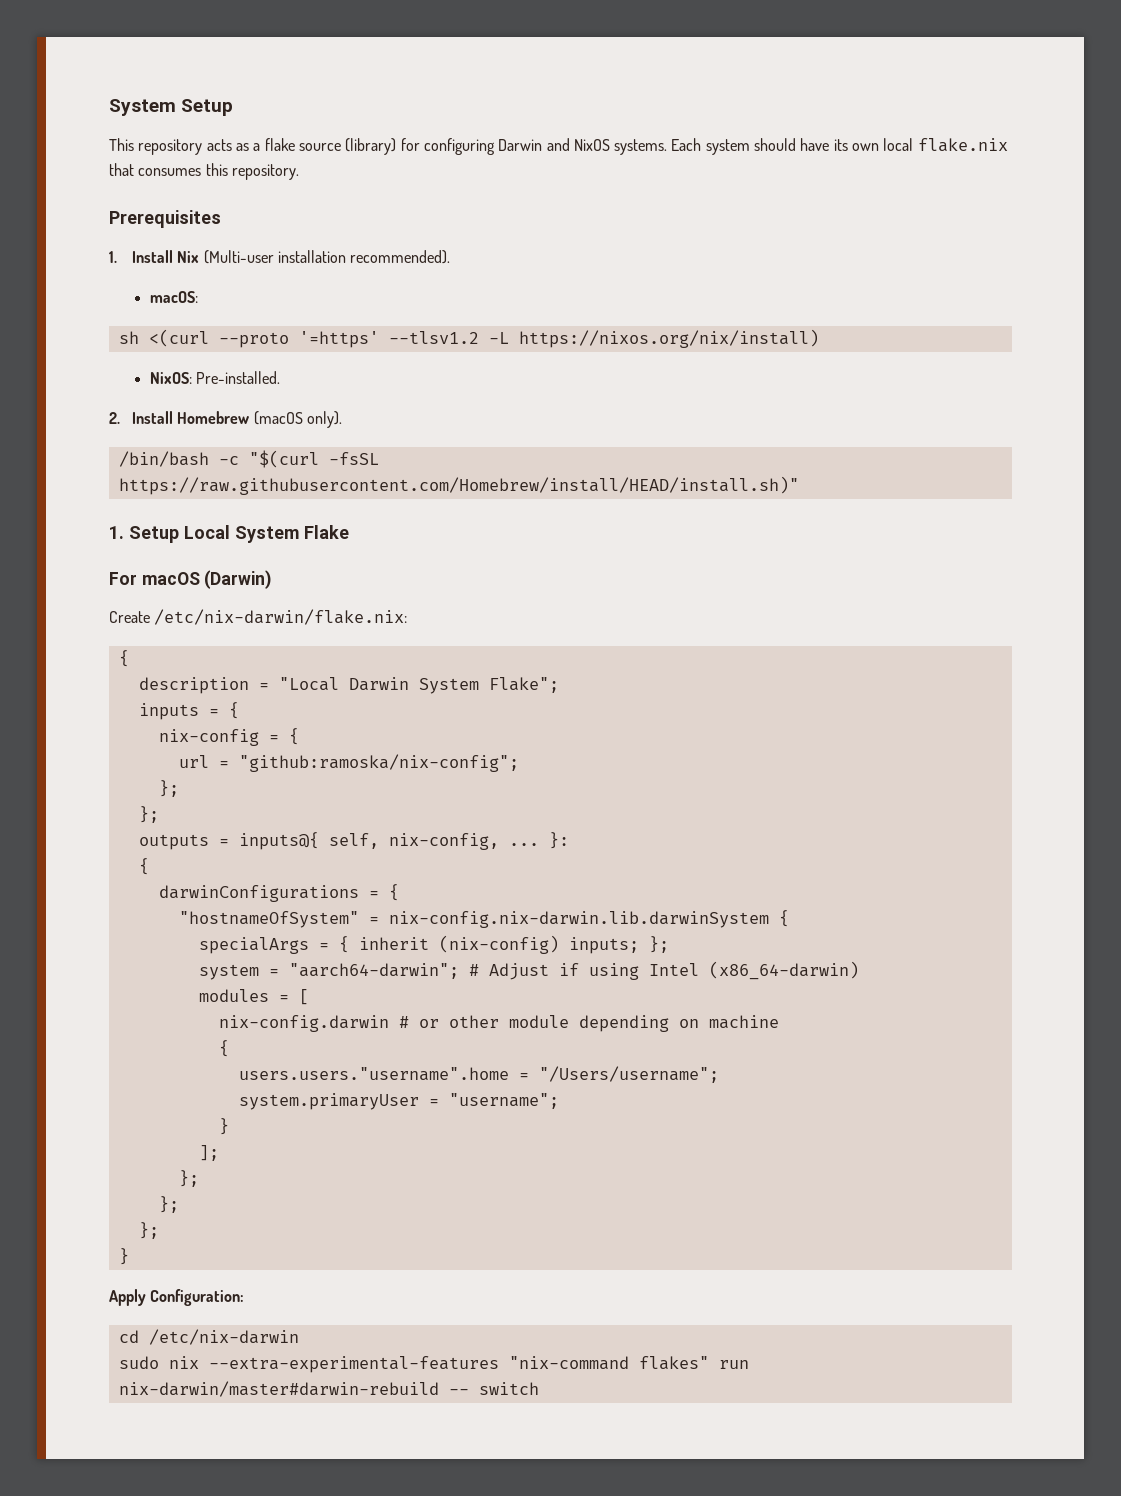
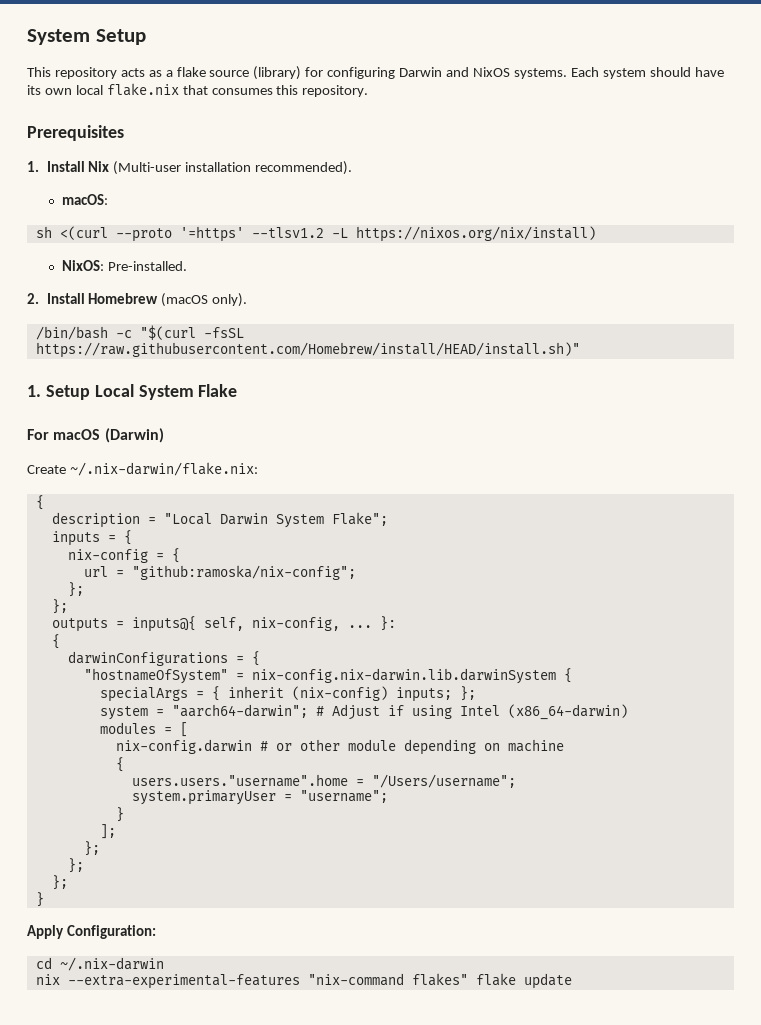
- Create /etc/nix-darwin/flake.nix:
+ Create ~/.nix-darwin/flake.nix:
- cd /etc/nix-darwin
- sudo nix --extra-experimental-features "nix-command flakes" run nix-darwin/master#darwin-rebuild -- switch
+ cd ~/.nix-darwin
+ nix --extra-experimental-features "nix-command flakes" flake update

